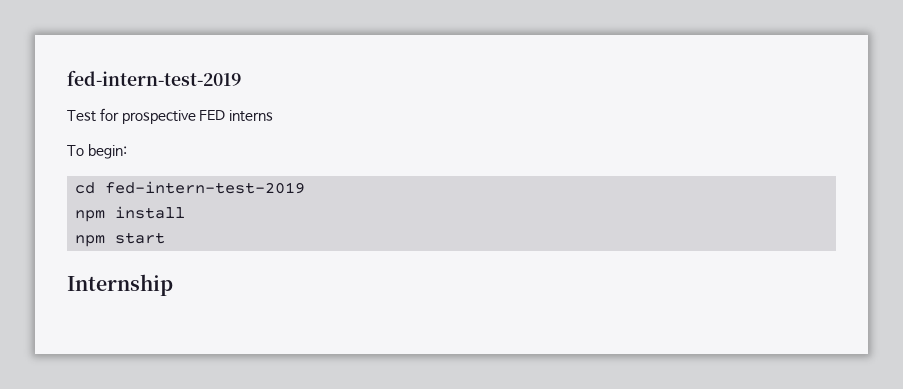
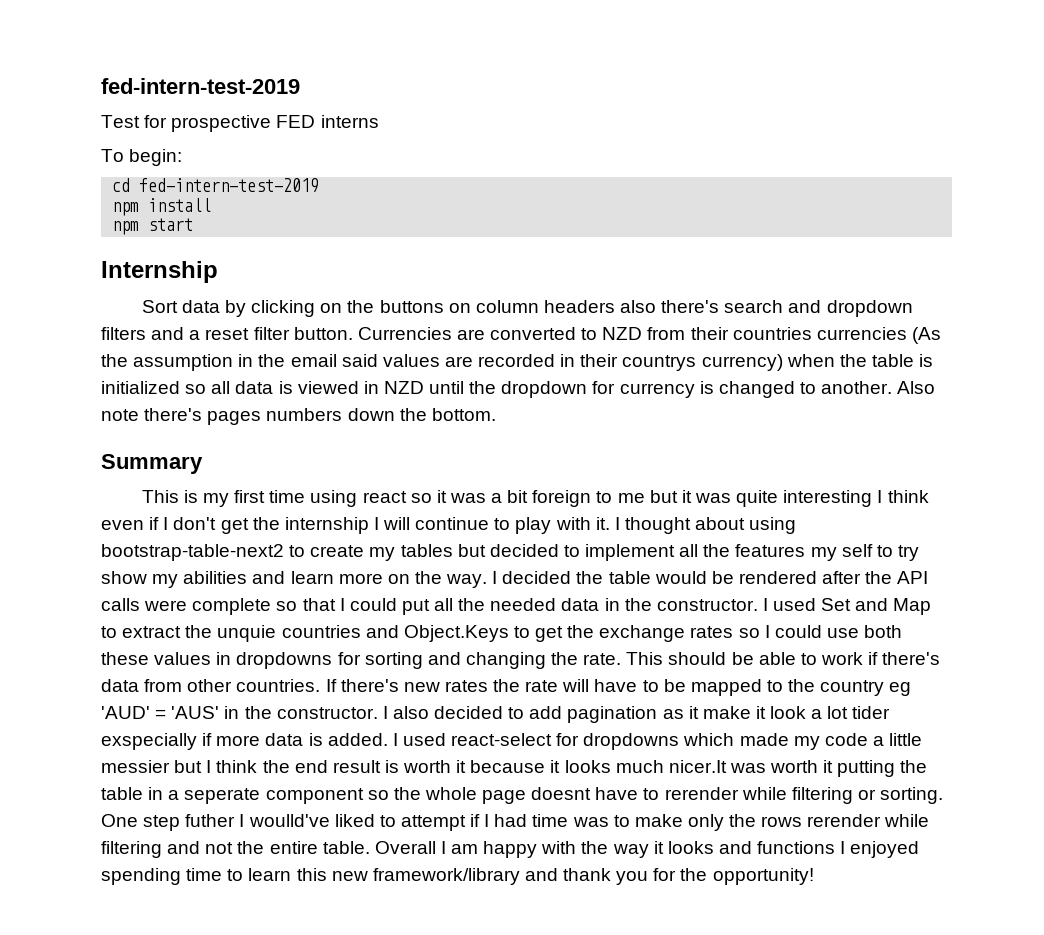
+ Sort data by clicking on the buttons on column headers also there's search and dropdown filters and a reset filter button. Currencies are converted to NZD from their countries currencies (As the assumption in the email said values are recorded in their countrys currency) when the table is initialized so all data is viewed in NZD until the dropdown for currency is changed to another. Also note there's pages numbers down the bottom.
+ Summary
+ This is my first time using react so it was a bit foreign to me but it was quite interesting I think even if I don't get the internship I will continue to play with it. I thought about using bootstrap-table-next2 to create my tables but decided to implement all the features my self to try show my abilities and learn more on the way. I decided the table would be rendered after the API calls were complete so that I could put all the needed data in the constructor. I used Set and Map to extract the unquie countries and Object.Keys to get the exchange rates so I could use both these values in dropdowns for sorting and changing the rate. This should be able to work if there's data from other countries. If there's new rates the rate will have to be mapped to the country eg 'AUD' = 'AUS' in the constructor. I also decided to add pagination as it make it look a lot tider exspecially if more data is added. I used react-select for dropdowns which made my code a little messier but I think the end result is worth it because it looks much nicer.It was worth it putting the table in a seperate component so the whole page doesnt have to rerender while filtering or sorting. One step futher I woulld've liked to attempt if I had time was to make only the rows rerender while filtering and not the entire table. Overall I am happy with the way it looks and functions I enjoyed spending time to learn this new framework/library and thank you for the opportunity!

